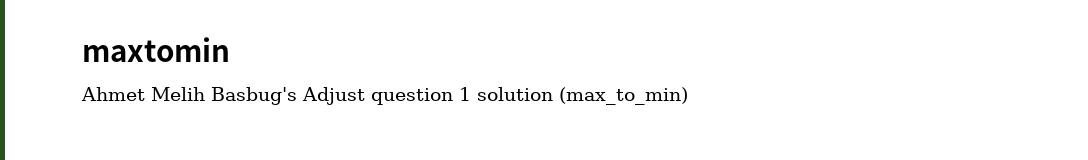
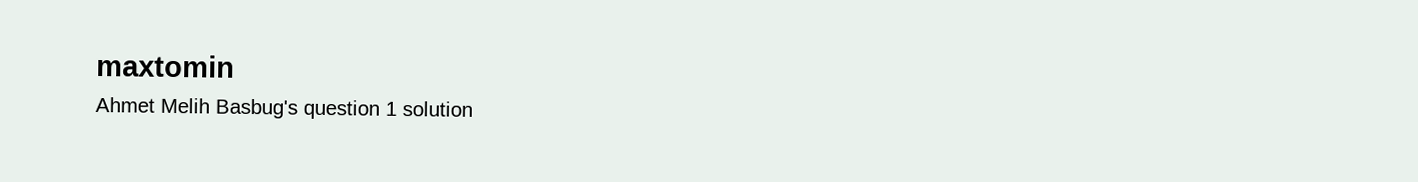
- Ahmet Melih Basbug's Adjust question 1 solution (max_to_min)
+ Ahmet Melih Basbug's question 1 solution

